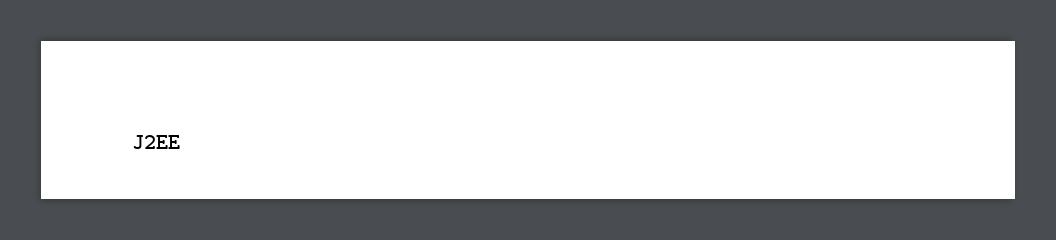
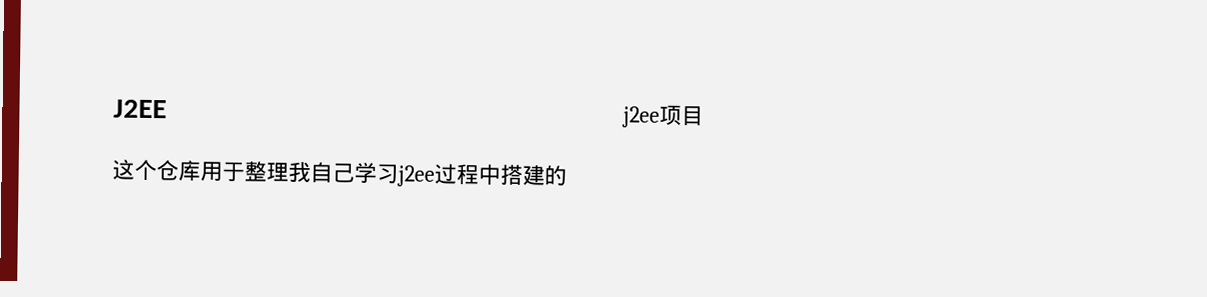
+ 这个仓库用于整理我自己学习j2ee过程中搭建的j2ee项目

